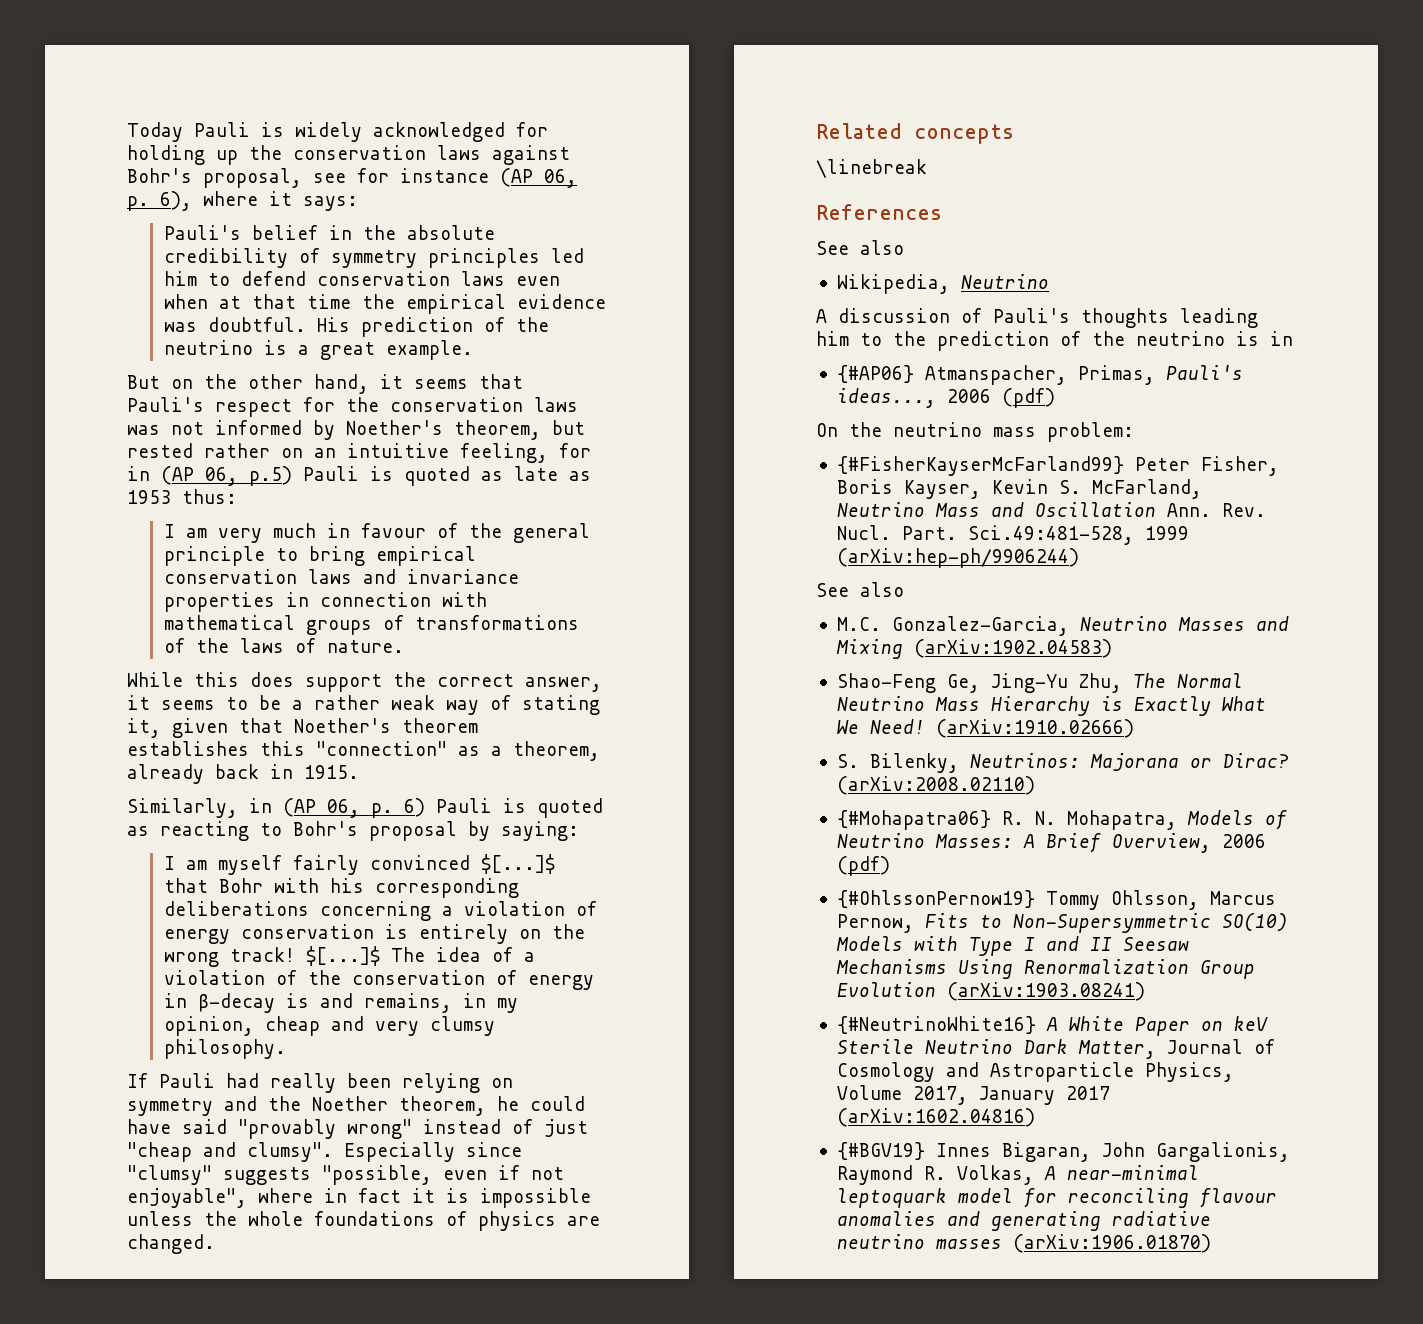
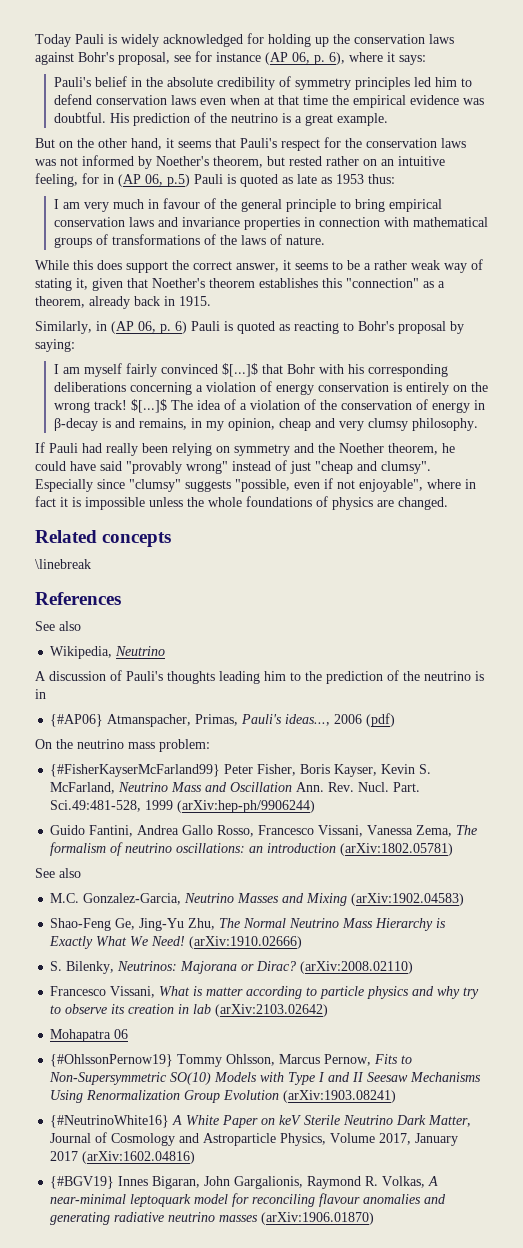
+ Guido Fantini, Andrea Gallo Rosso, Francesco Vissani, Vanessa Zema, The formalism of neutrino oscillations: an introduction (arXiv:1802.05781)
- {#Mohapatra06} R. N. Mohapatra, Models of Neutrino Masses: A Brief Overview, 2006 (pdf)
+ Francesco Vissani, What is matter according to particle physics and why try to observe its creation in lab (arXiv:2103.02642)
+ Mohapatra 06

